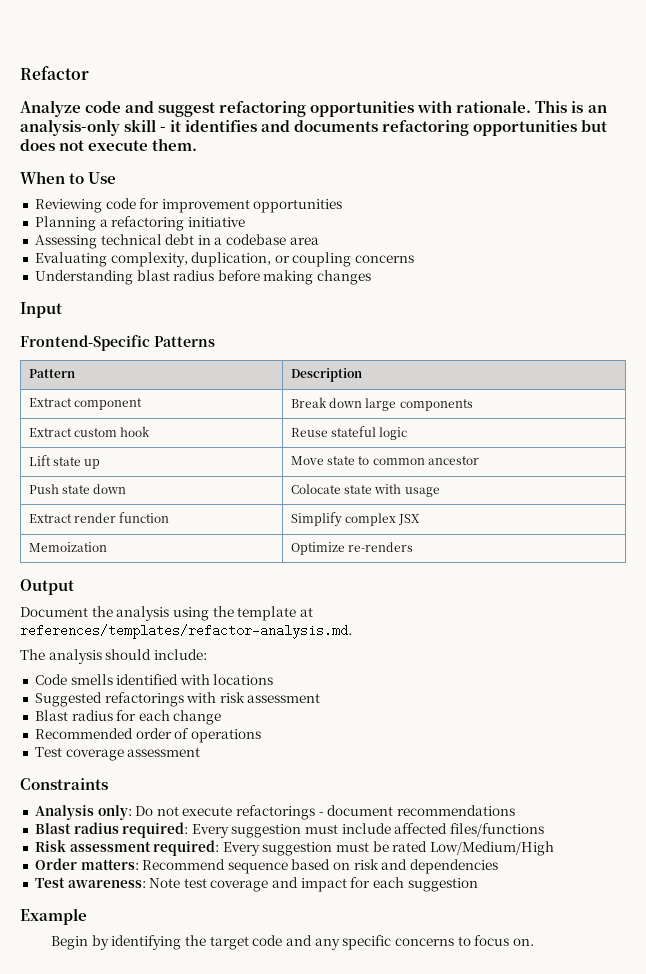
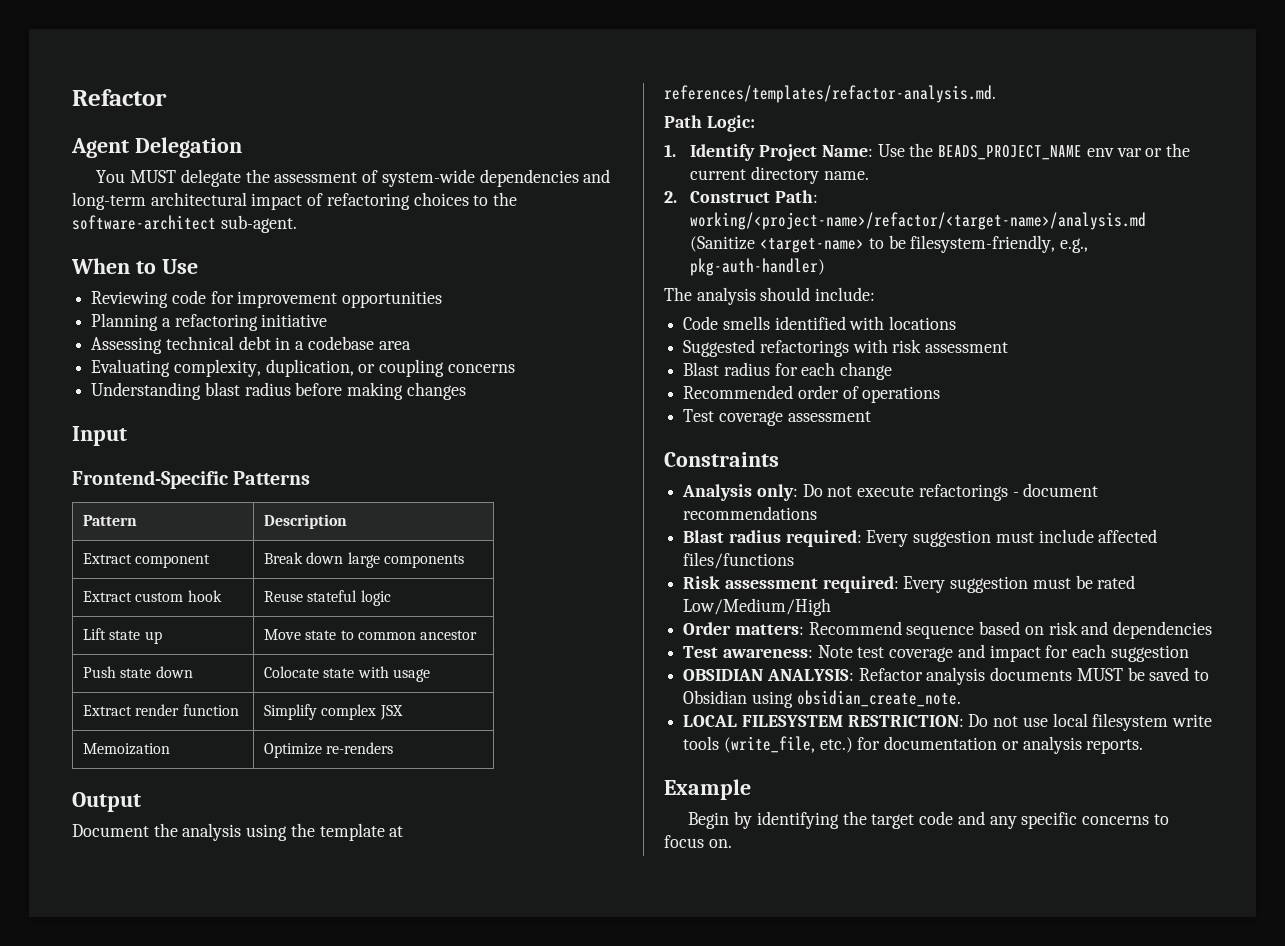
- Analyze code and suggest refactoring opportunities with rationale. This is an analysis-only skill - it identifies and documents refactoring opportunities but does not execute them.
+ Agent Delegation
+ You MUST delegate the assessment of system-wide dependencies and long-term architectural impact of refactoring choices to the software-architect sub-agent.
+ Path Logic:
+ 1. Identify Project Name: Use the BEADS_PROJECT_NAME env var or the current directory name.
+ 2. Construct Path: working/<project-name>/refactor/<target-name>/analysis.md (Sanitize <target-name> to be filesystem-friendly, e.g., pkg-auth-handler)
+ OBSIDIAN ANALYSIS: Refactor analysis documents MUST be saved to Obsidian using obsidian_create_note.
+ LOCAL FILESYSTEM RESTRICTION: Do not use local filesystem write tools (write_file, etc.) for documentation or analysis reports.

